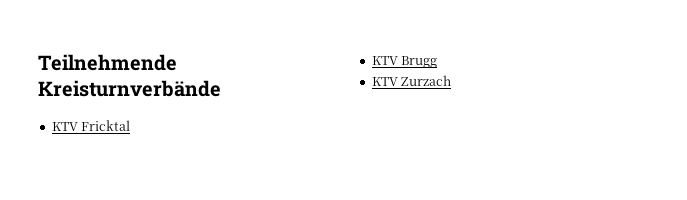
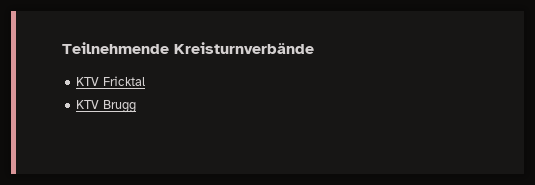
- KTV Zurzach

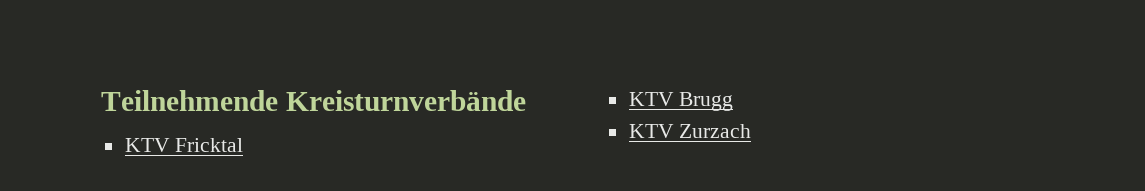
+ KTV Zurzach

